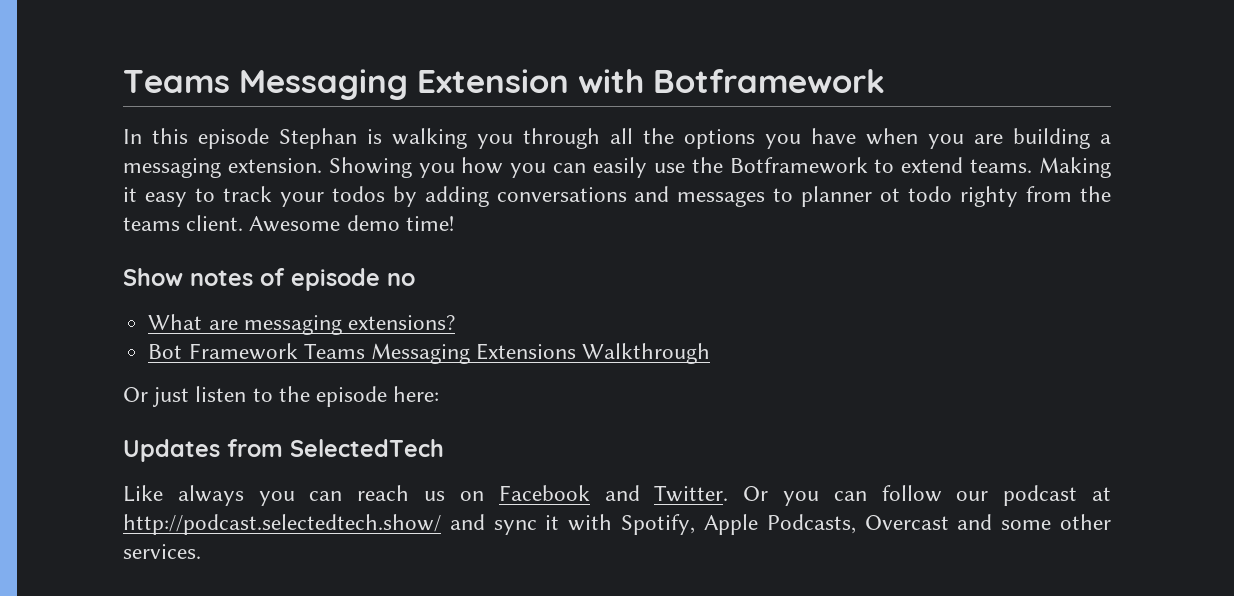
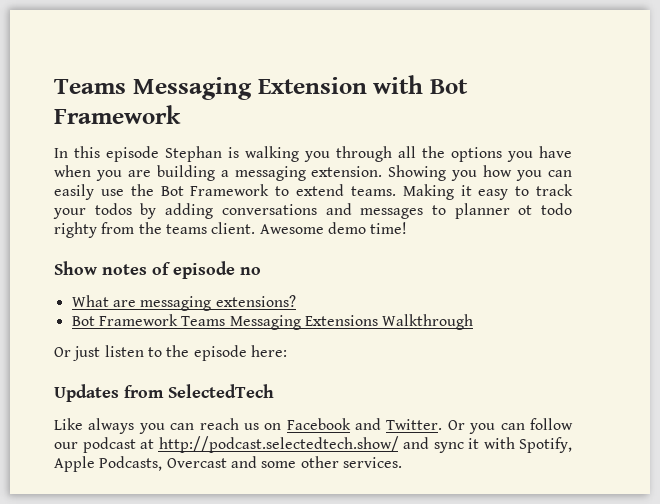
- Teams Messaging Extension with Botframework
+ Teams Messaging Extension with Bot Framework
- Showing you how you can easily use the Botframework to extend teams.
+ Showing you how you can easily use the Bot Framework to extend teams.

